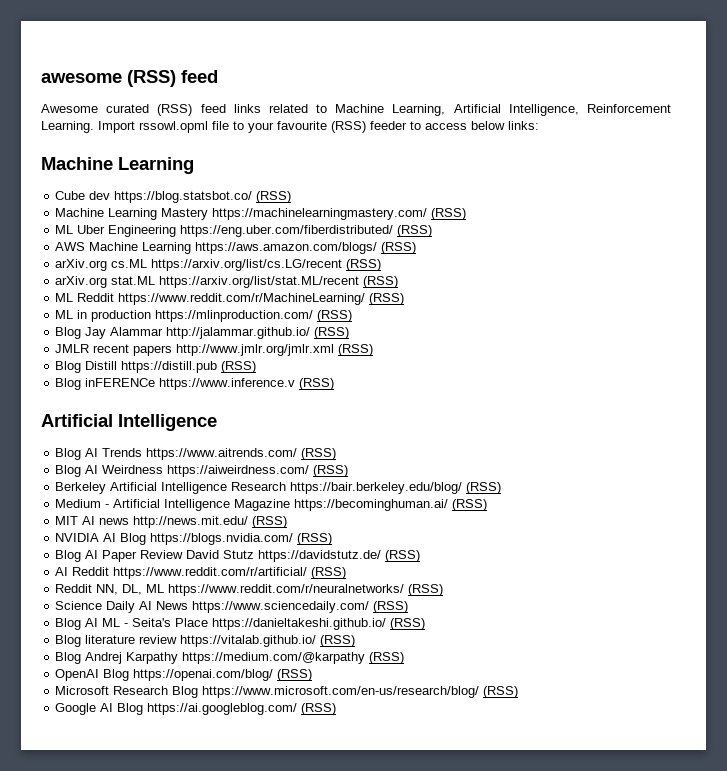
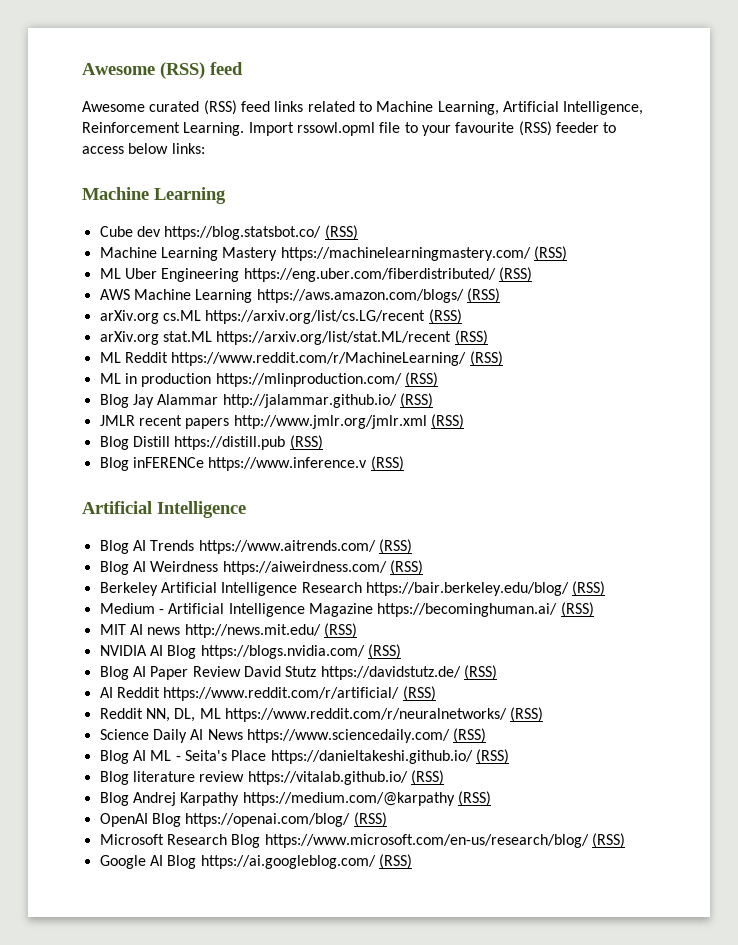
- awesome (RSS) feed
+ Awesome (RSS) feed

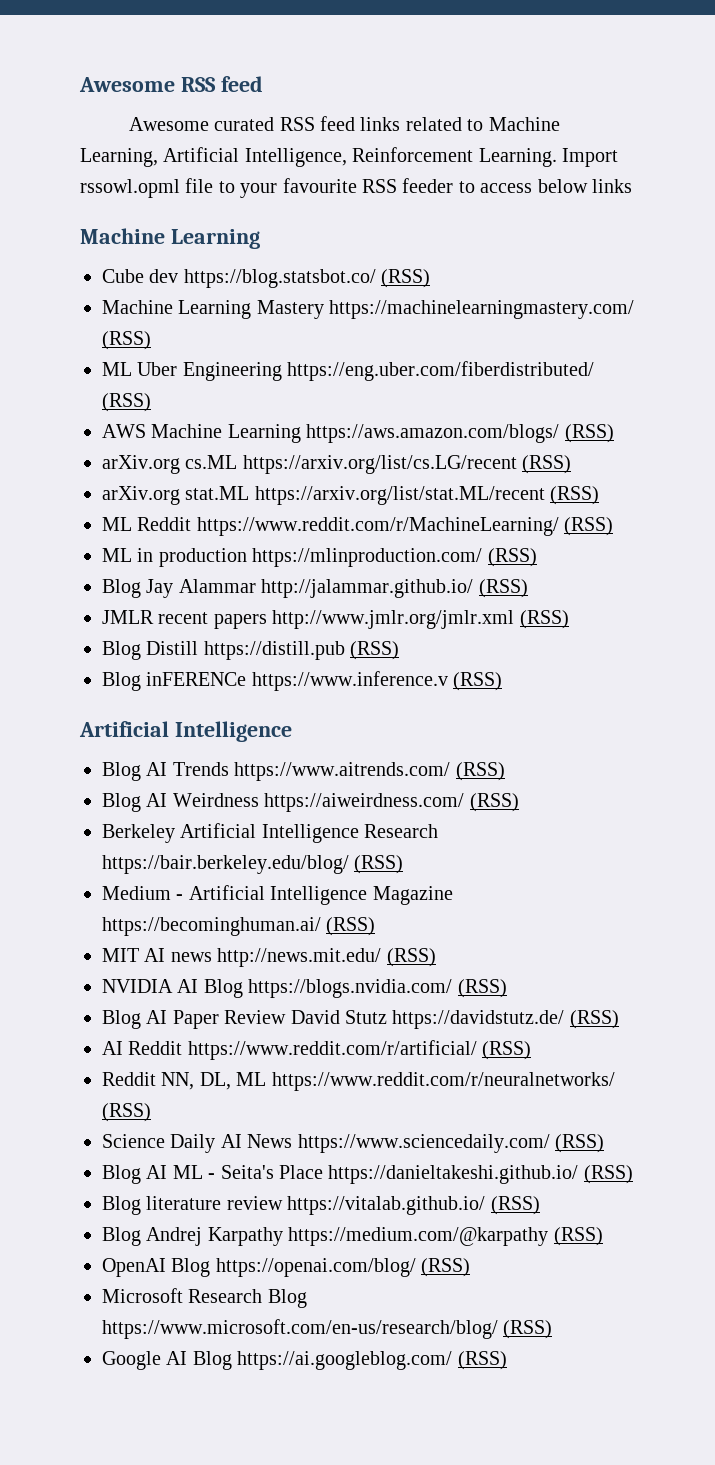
- Awesome (RSS) feed
+ Awesome RSS feed
- Awesome curated (RSS) feed links related to Machine Learning, Artificial Intelligence, Reinforcement Learning.
+ Awesome curated RSS feed links related to Machine Learning, Artificial Intelligence, Reinforcement Learning.
- Import rssowl.opml file to your favourite (RSS) feeder to access below links:
+ Import rssowl.opml file to your favourite RSS feeder to access below links

